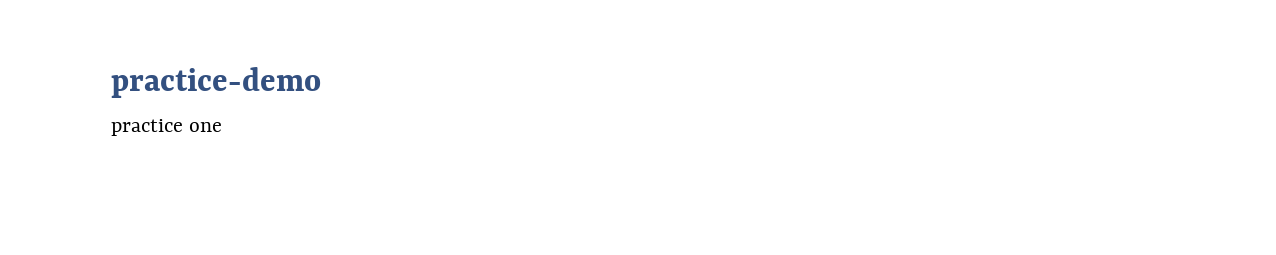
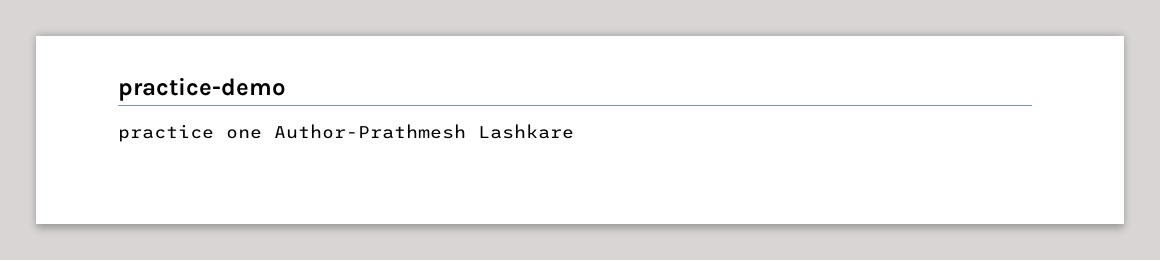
- practice one
+ practice one Author-Prathmesh Lashkare

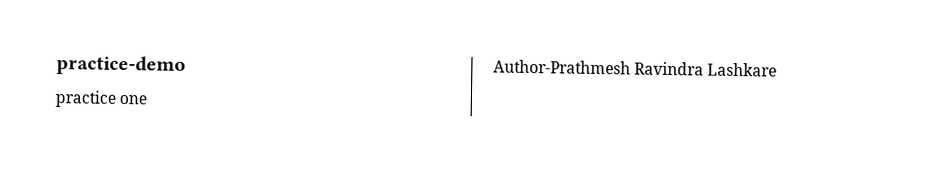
- practice one Author-Prathmesh Lashkare
+ practice one
+ Author-Prathmesh Ravindra Lashkare

